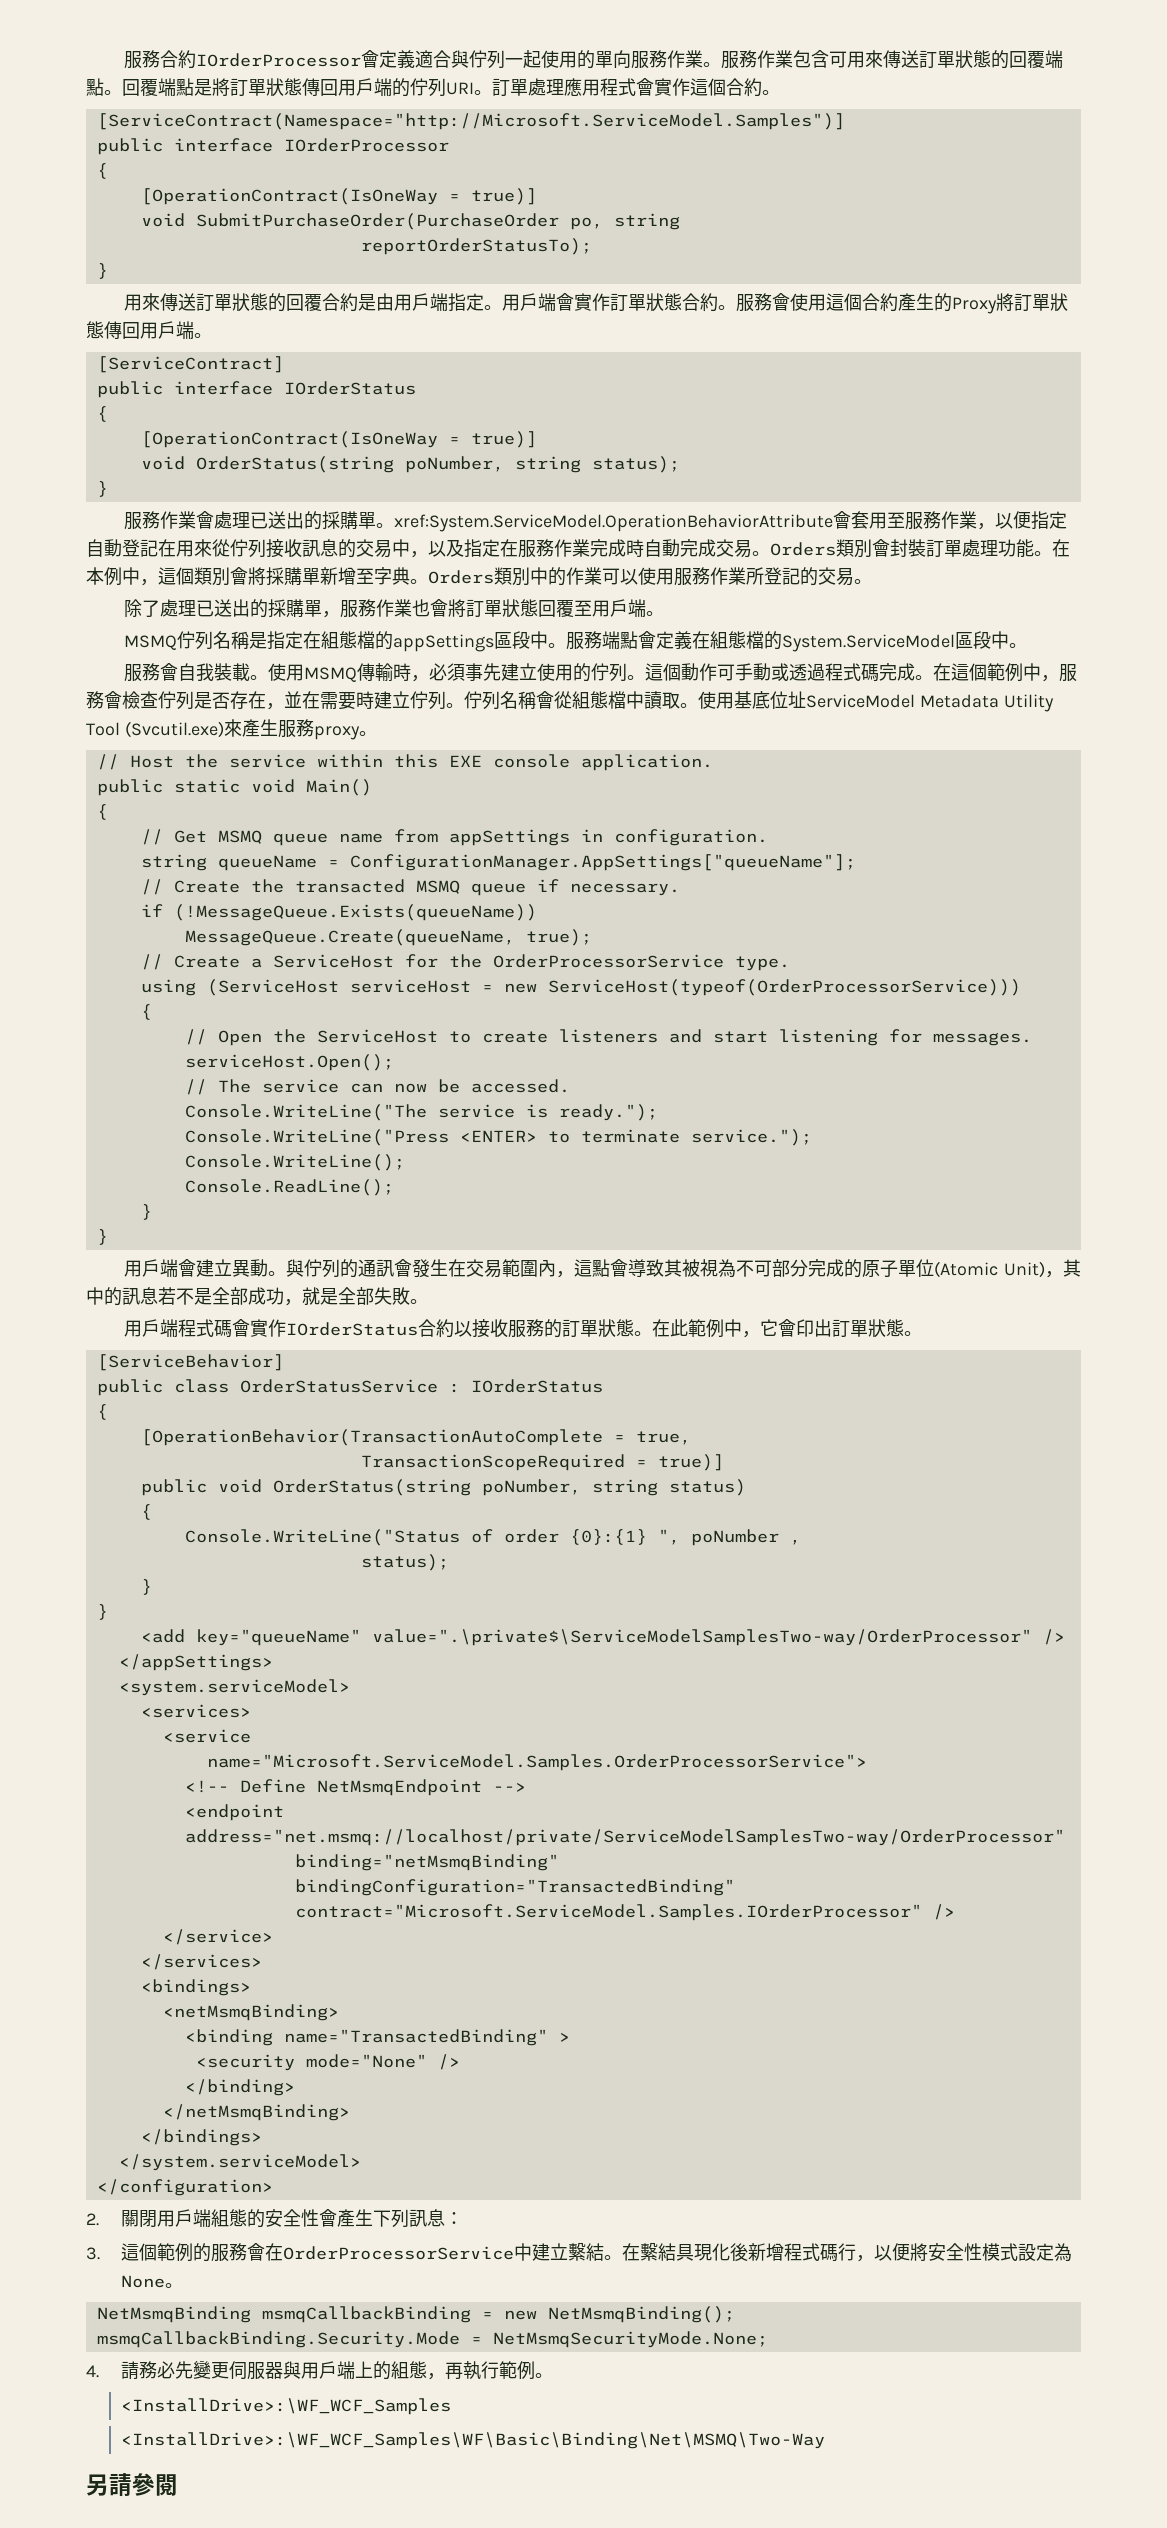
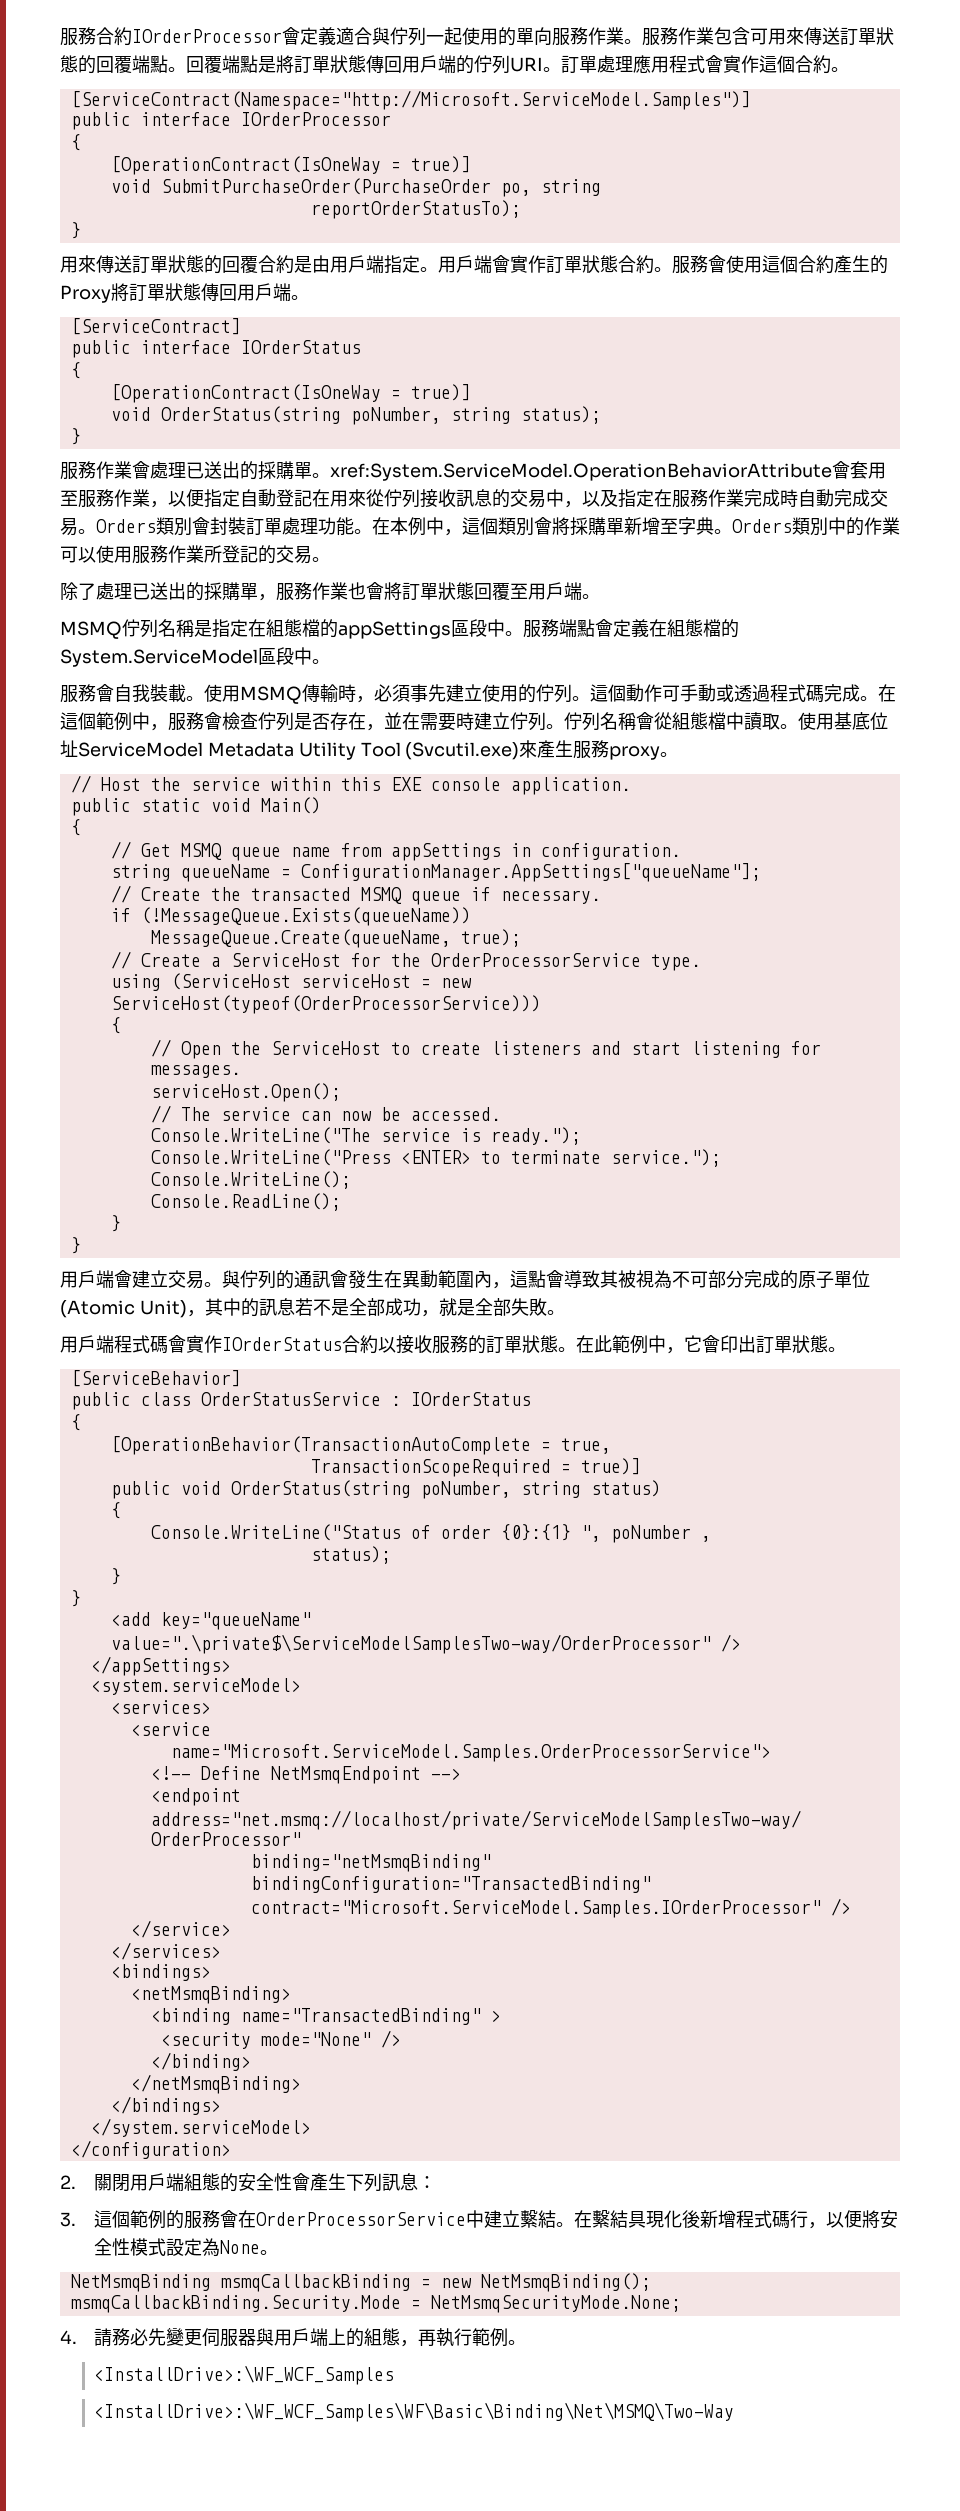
- 用戶端會建立異動。
+ 用戶端會建立交易。
- 與佇列的通訊會發生在交易範圍內，這點會導致其被視為不可部分完成的原子單位(Atomic Unit)，其中的訊息若不是全部成功，就是全部失敗。
+ 與佇列的通訊會發生在異動範圍內，這點會導致其被視為不可部分完成的原子單位(Atomic Unit)，其中的訊息若不是全部成功，就是全部失敗。
- 另請參閱

